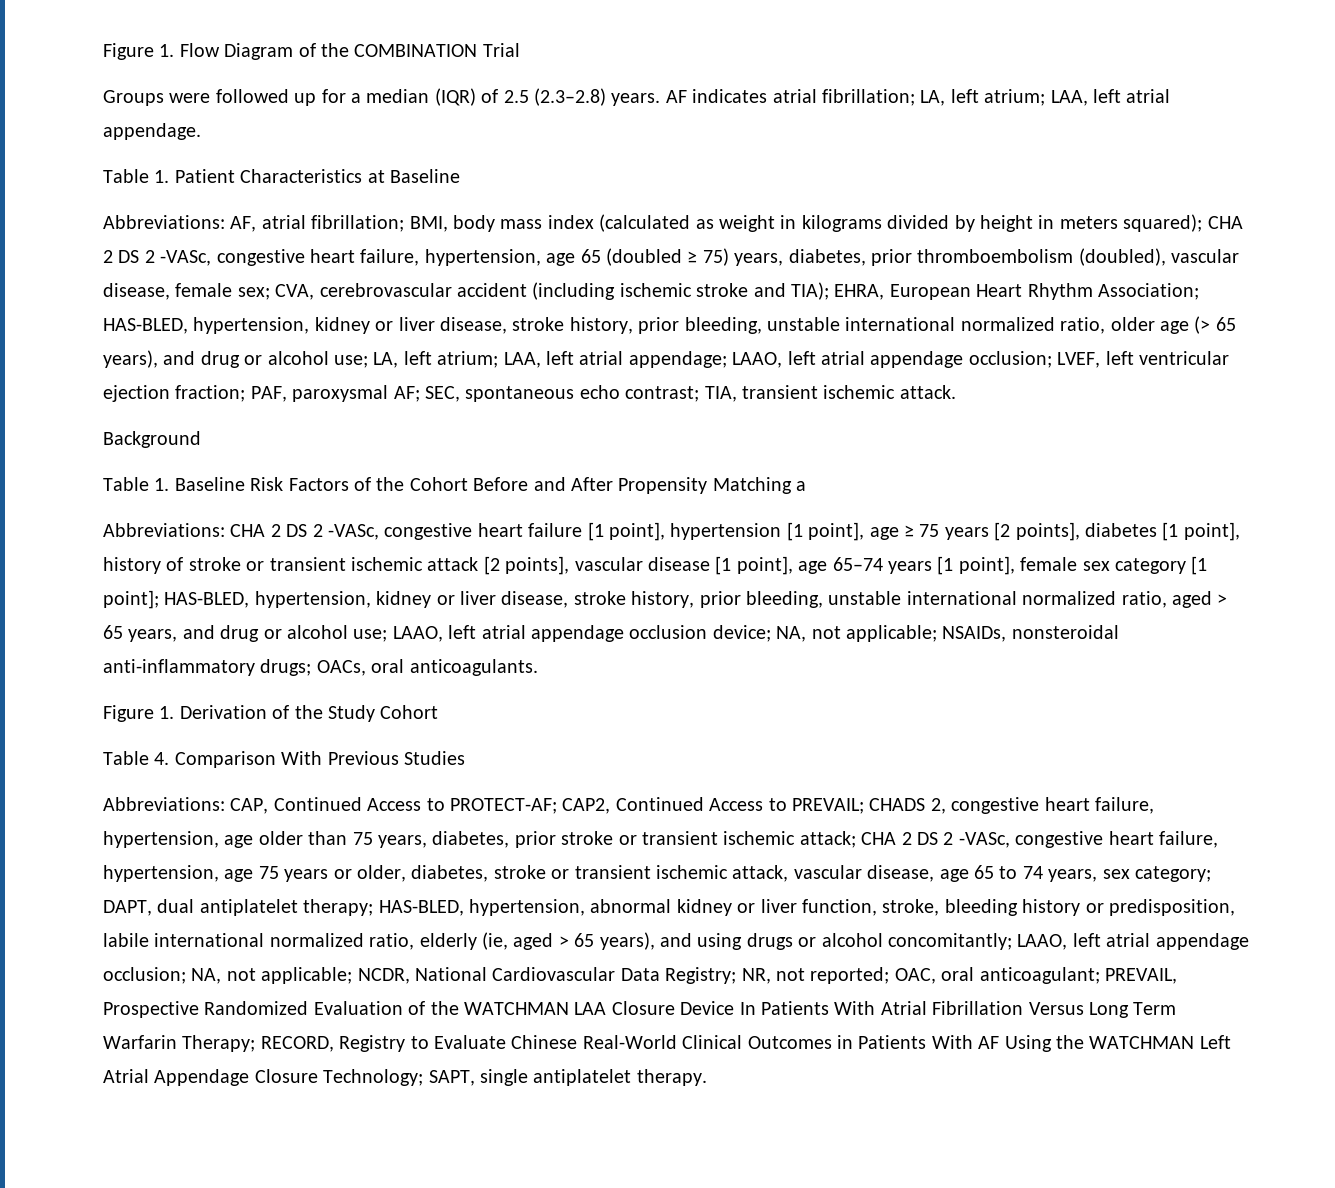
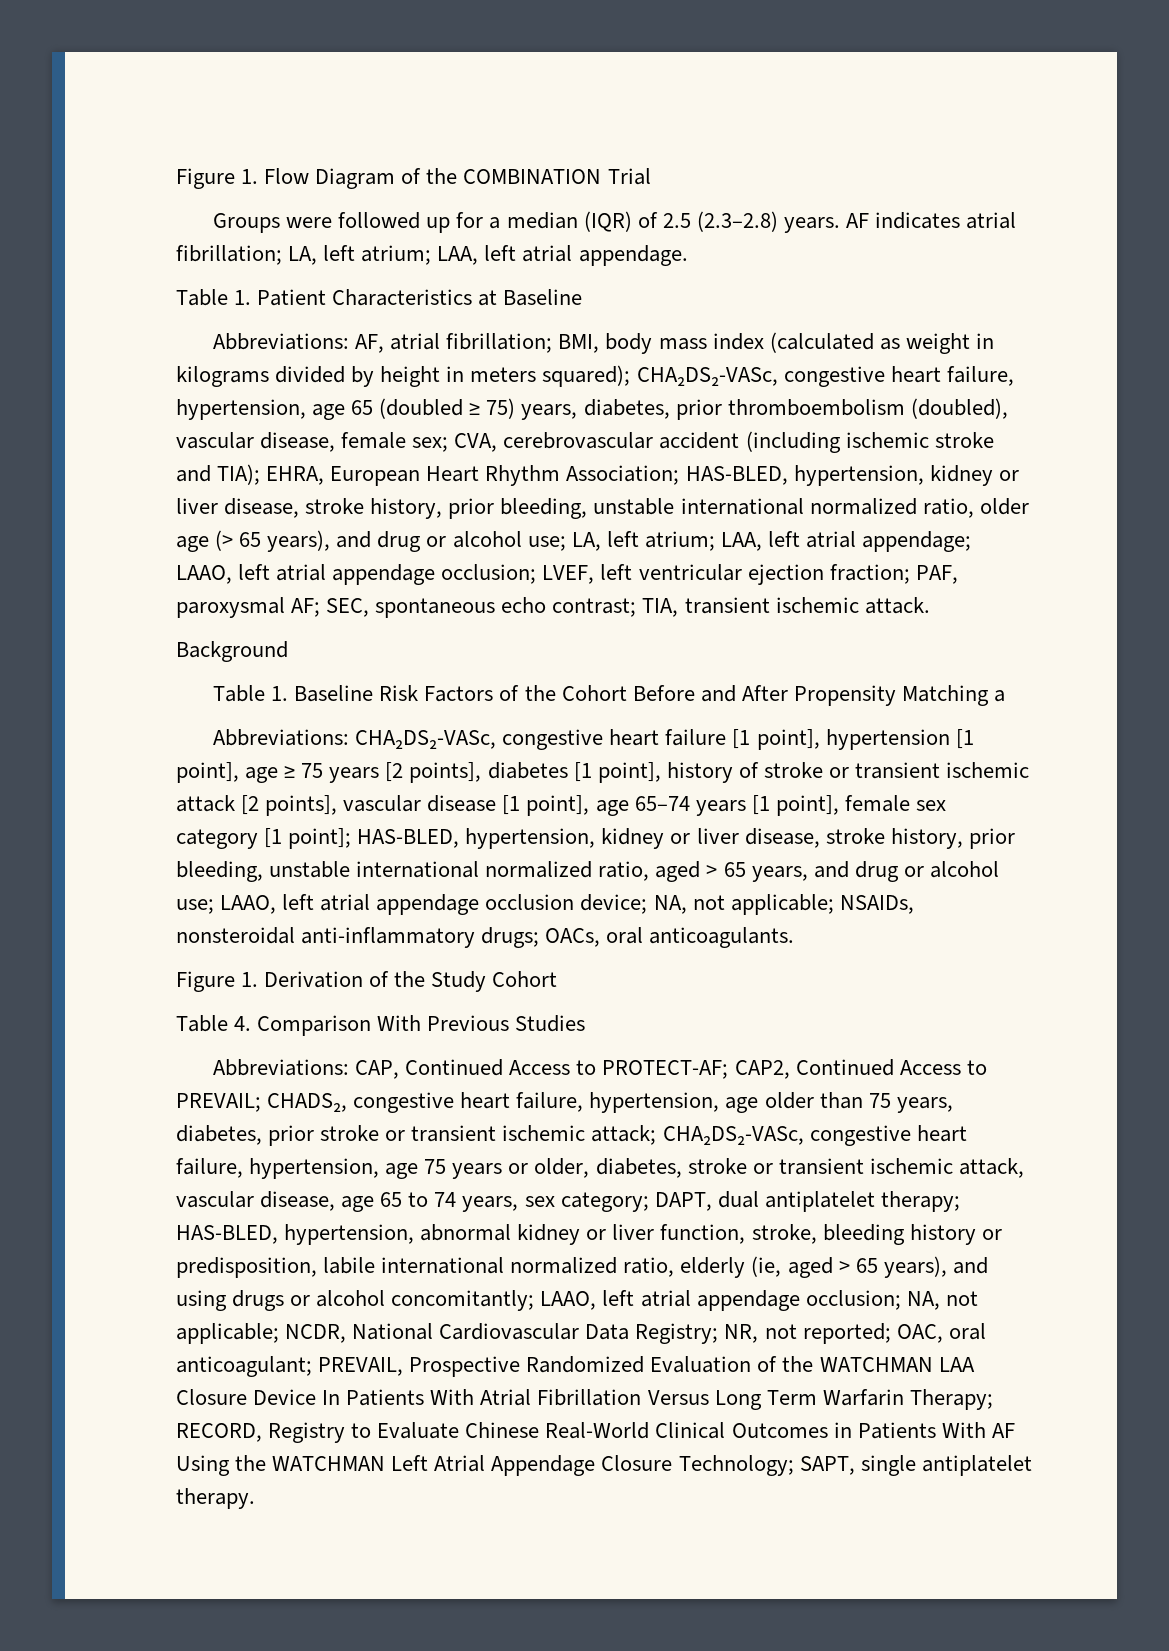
- CHA 2 DS 2 -VASc, congestive heart failure, hypertension, age 65 (doubled ≥ 75) years, diabetes, prior thromboembolism (doubled), vascular disease, female sex;
+ CHA₂DS₂-VASc, congestive heart failure, hypertension, age 65 (doubled ≥ 75) years, diabetes, prior thromboembolism (doubled), vascular disease, female sex;
- CHA 2 DS 2 -VASc, congestive heart failure [1 point], hypertension [1 point], age ≥ 75 years [2 points], diabetes [1 point], history of stroke or transient ischemic attack [2 points], vascular disease [1 point], age 65–74 years [1 point], female sex category [1 point];
+ CHA₂DS₂-VASc, congestive heart failure [1 point], hypertension [1 point], age ≥ 75 years [2 points], diabetes [1 point], history of stroke or transient ischemic attack [2 points], vascular disease [1 point], age 65–74 years [1 point], female sex category [1 point];
- CHADS 2, congestive heart failure, hypertension, age older than 75 years, diabetes, prior stroke or transient ischemic attack;
+ CHADS₂, congestive heart failure, hypertension, age older than 75 years, diabetes, prior stroke or transient ischemic attack;
- CHA 2 DS 2 -VASc, congestive heart failure, hypertension, age 75 years or older, diabetes, stroke or transient ischemic attack, vascular disease, age 65 to 74 years, sex category;
+ CHA₂DS₂-VASc, congestive heart failure, hypertension, age 75 years or older, diabetes, stroke or transient ischemic attack, vascular disease, age 65 to 74 years, sex category;

